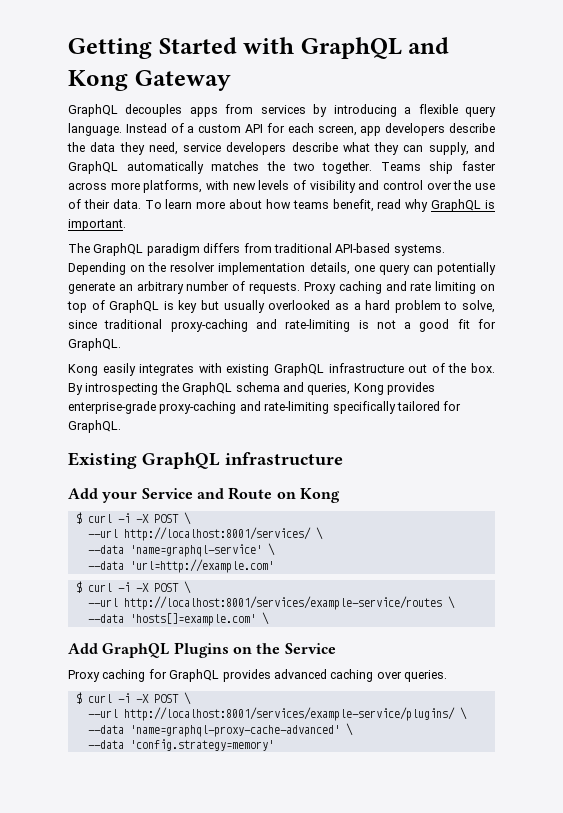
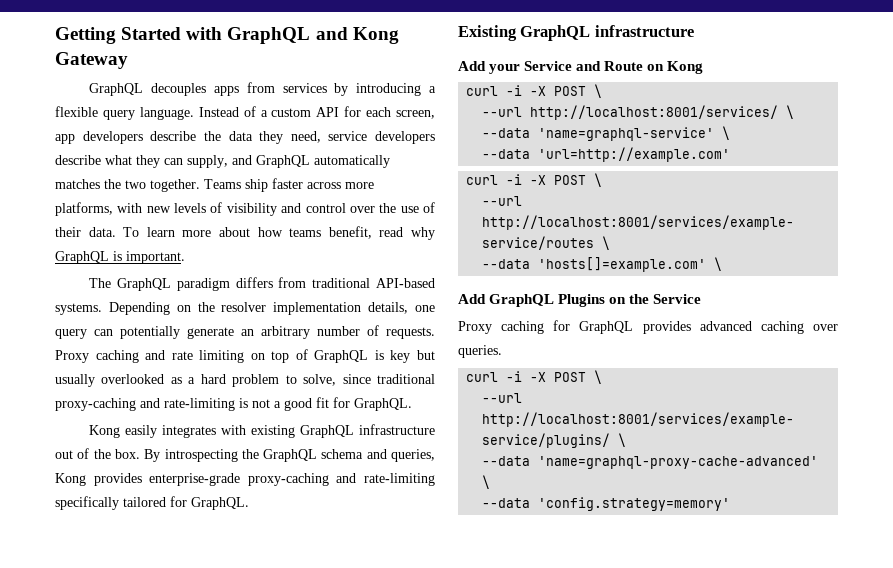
  Add your Service and Route on Kong
- $ curl -i -X POST \
+ curl -i -X POST \
  --data 'url=http://example.com'
- $ curl -i -X POST \
+ curl -i -X POST \
  Proxy caching for GraphQL provides advanced caching over queries.
- $ curl -i -X POST \
+ curl -i -X POST \

